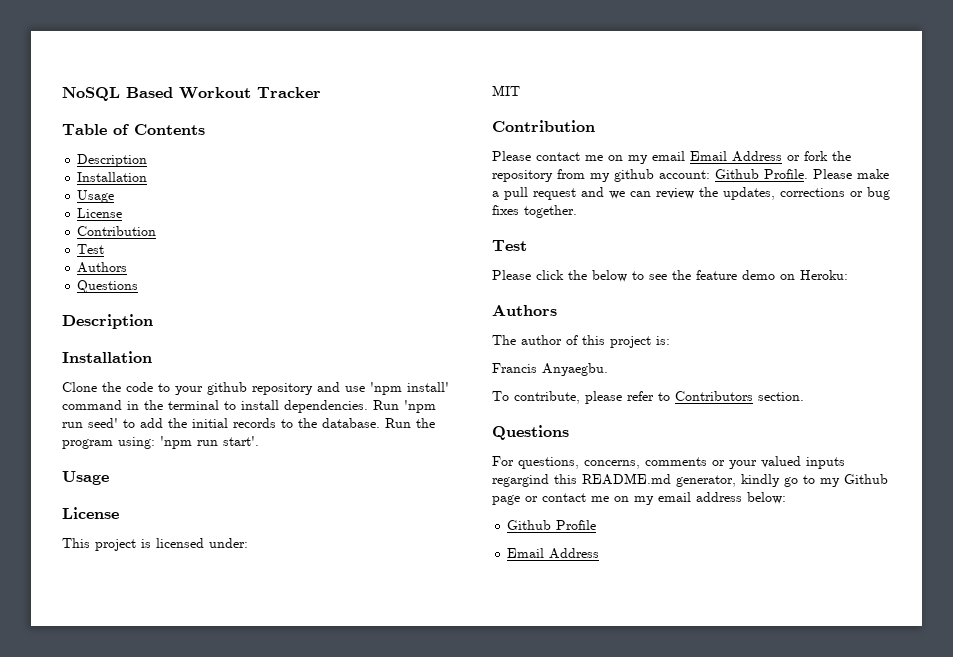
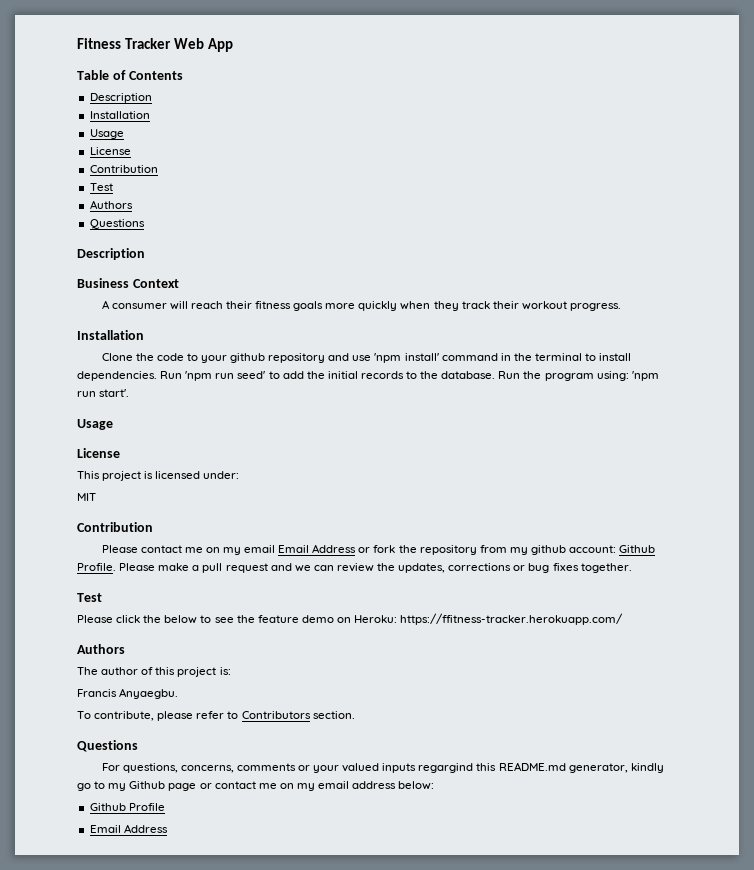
- NoSQL Based Workout Tracker
+ Fitness Tracker Web App
+ Business Context
+ A consumer will reach their fitness goals more quickly when they track their workout progress.
- Please click the below to see the feature demo on Heroku:
+ Please click the below to see the feature demo on Heroku: https://ffitness-tracker.herokuapp.com/

